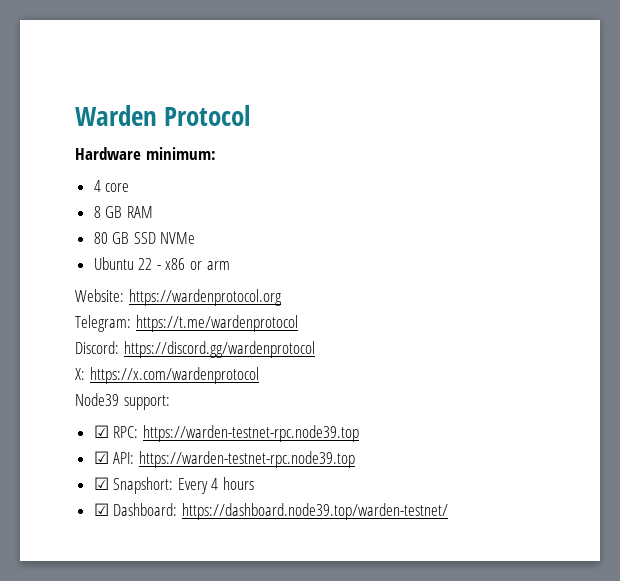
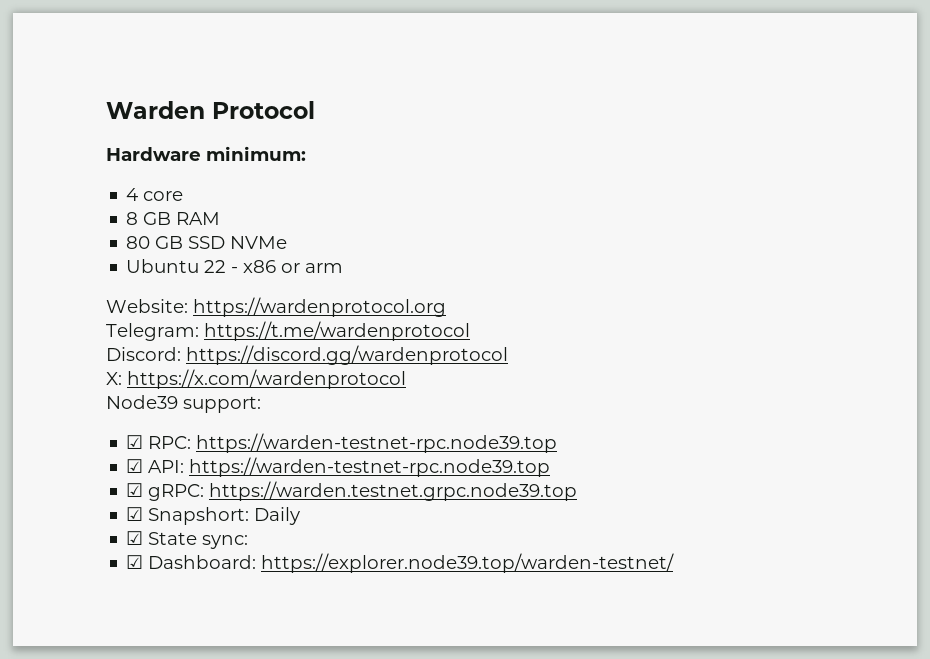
+ ☑ gRPC: https://warden.testnet.grpc.node39.top
- ☑ Snapshort: Every 4 hours
+ ☑ Snapshort: Daily
+ ☑ State sync:
- ☑ Dashboard: https://dashboard.node39.top/warden-testnet/
+ ☑ Dashboard: https://explorer.node39.top/warden-testnet/

